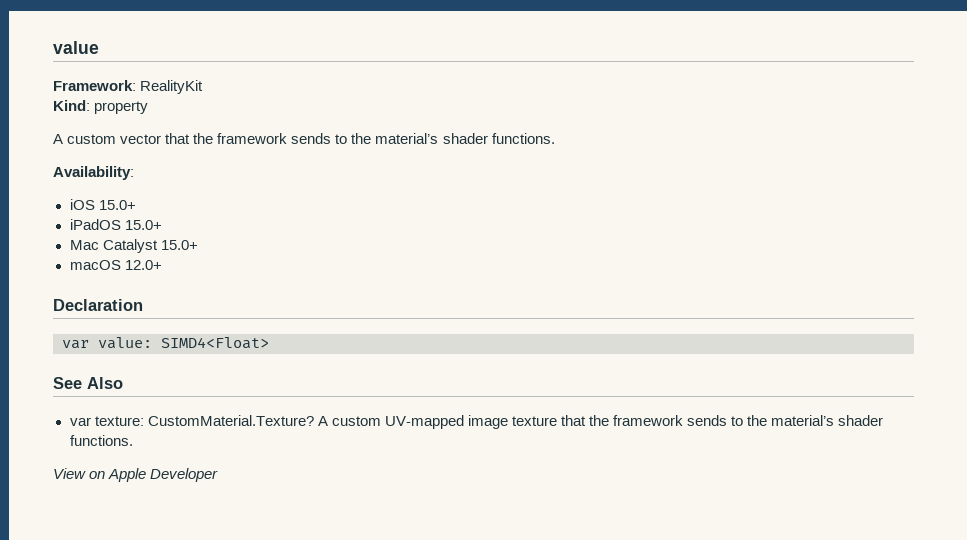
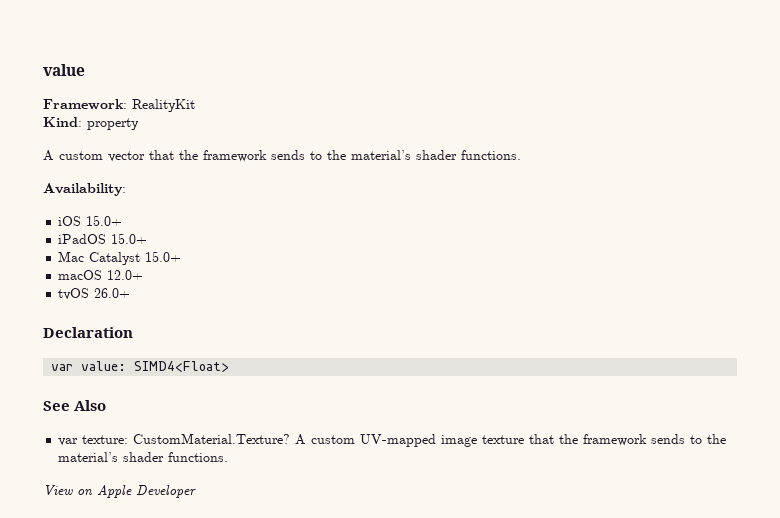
+ tvOS 26.0+

